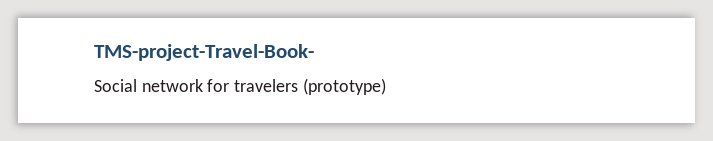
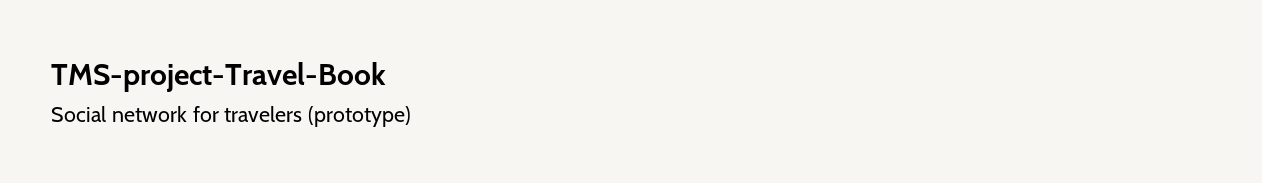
- TMS-project-Travel-Book-
+ TMS-project-Travel-Book

